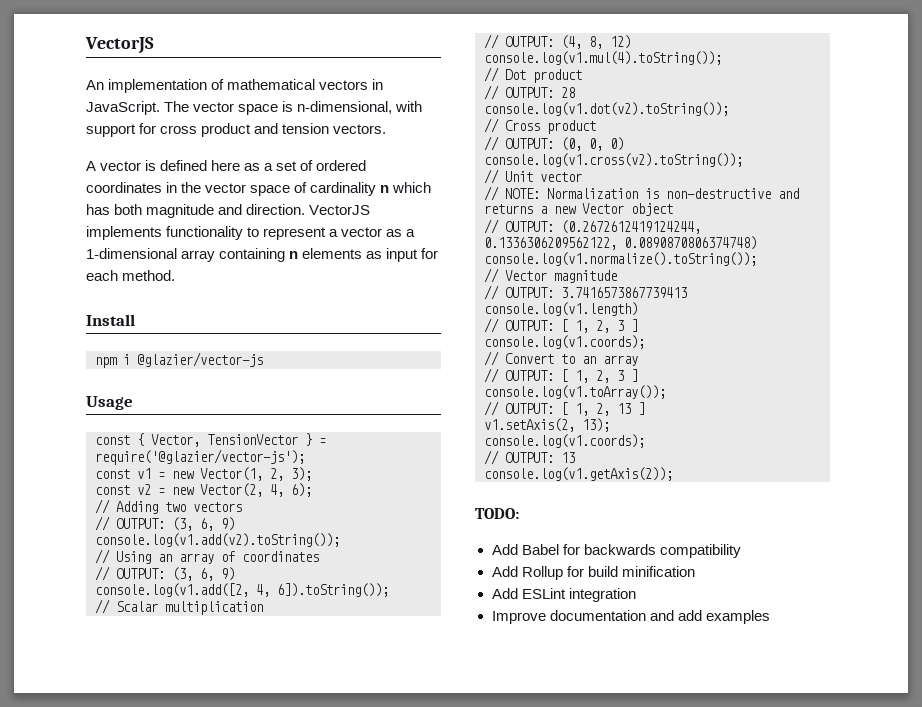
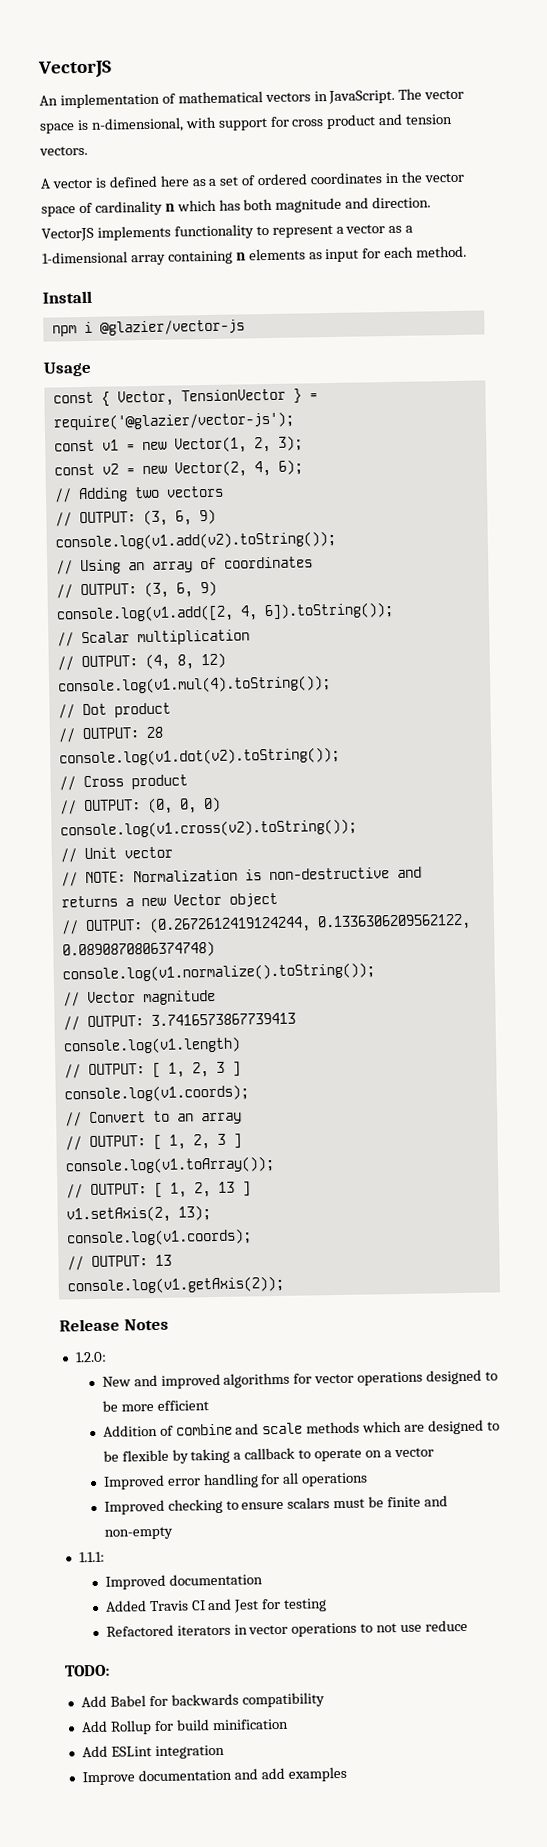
+ Release Notes
+ 1.2.0:
+ New and improved algorithms for vector operations designed to be more efficient
+ Addition of combine and scale methods which are designed to be flexible by taking a callback to operate on a vector
+ Improved error handling for all operations
+ Improved checking to ensure scalars must be finite and non-empty
+ 1.1.1:
+ Improved documentation
+ Added Travis CI and Jest for testing
+ Refactored iterators in vector operations to not use reduce

